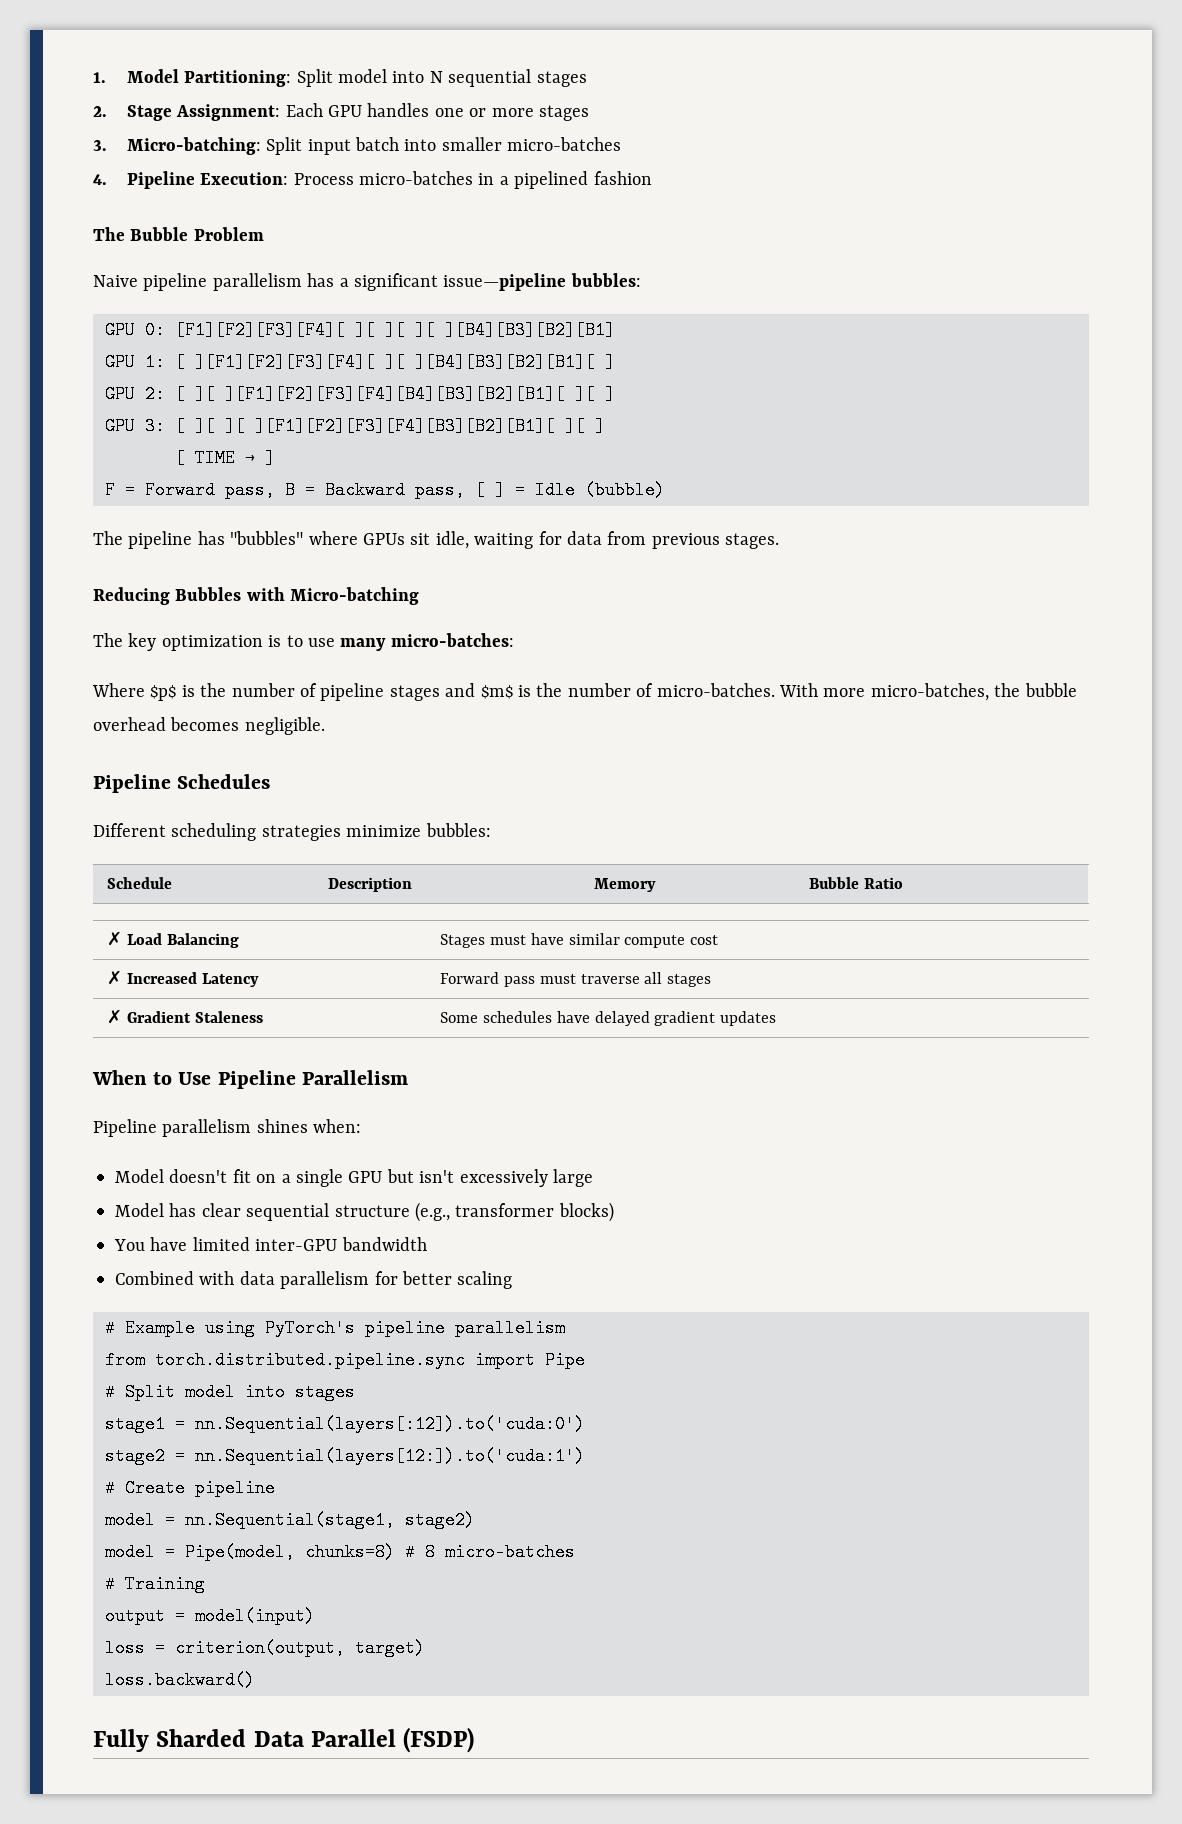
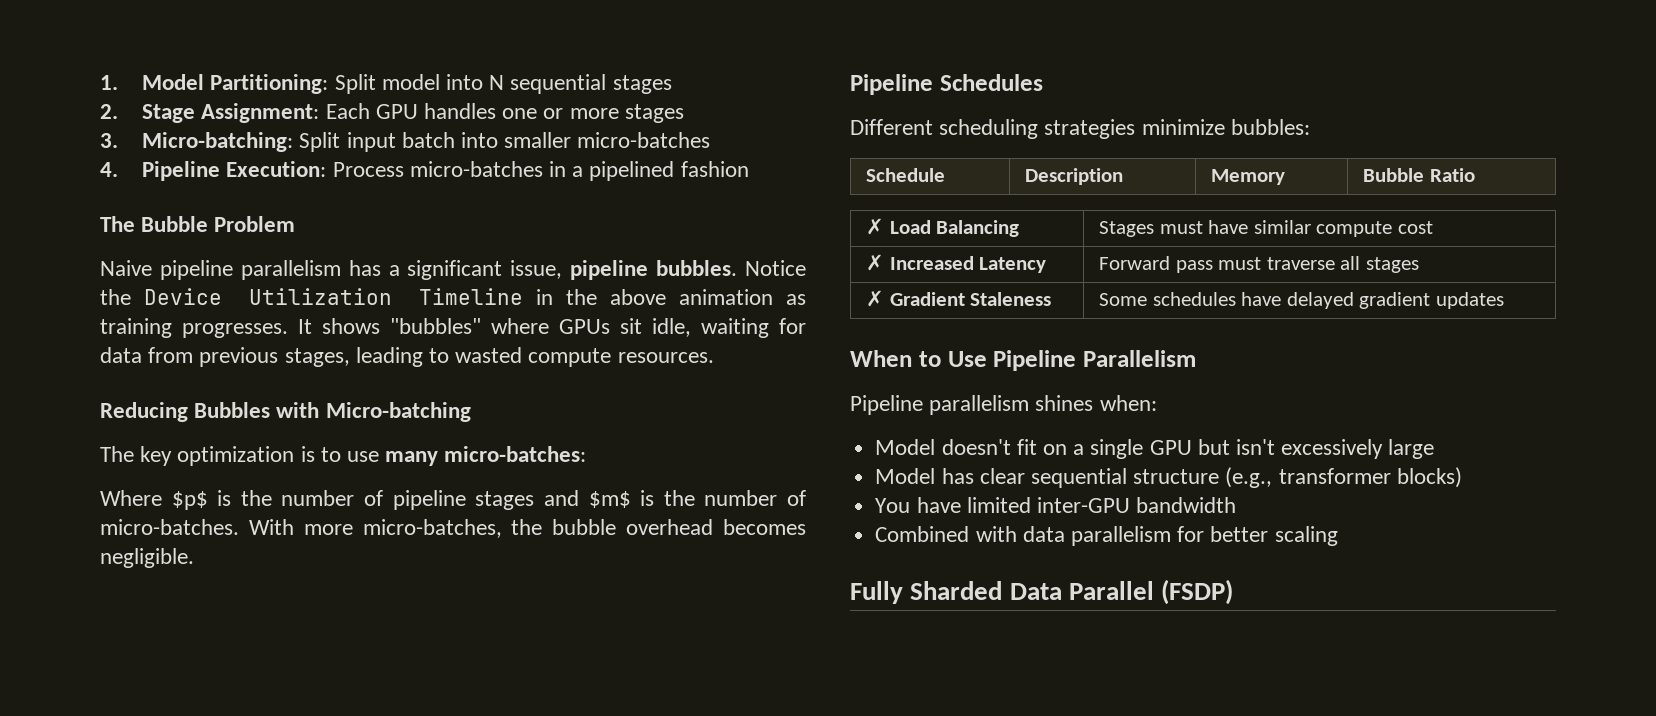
- Naive pipeline parallelism has a significant issue—pipeline bubbles:
- GPU 0: [F1][F2][F3][F4][ ][ ][ ][ ][B4][B3][B2][B1]
- GPU 1: [ ][F1][F2][F3][F4][ ][ ][B4][B3][B2][B1][ ]
- GPU 2: [ ][ ][F1][F2][F3][F4][B4][B3][B2][B1][ ][ ]
- GPU 3: [ ][ ][ ][F1][F2][F3][F4][B3][B2][B1][ ][ ]
- [ TIME → ]
- F = Forward pass, B = Backward pass, [ ] = Idle (bubble)
- The pipeline has "bubbles" where GPUs sit idle, waiting for data from previous stages.
+ Naive pipeline parallelism has a significant issue, pipeline bubbles. Notice the Device Utilization Timeline in the above animation as training progresses. It shows "bubbles" where GPUs sit idle, waiting for data from previous stages, leading to wasted compute resources.
- # Example using PyTorch's pipeline parallelism
- from torch.distributed.pipeline.sync import Pipe
- # Split model into stages
- stage1 = nn.Sequential(layers[:12]).to('cuda:0')
- stage2 = nn.Sequential(layers[12:]).to('cuda:1')
- # Create pipeline
- model = nn.Sequential(stage1, stage2)
- model = Pipe(model, chunks=8) # 8 micro-batches
- # Training
- output = model(input)
- loss = criterion(output, target)
- loss.backward()

